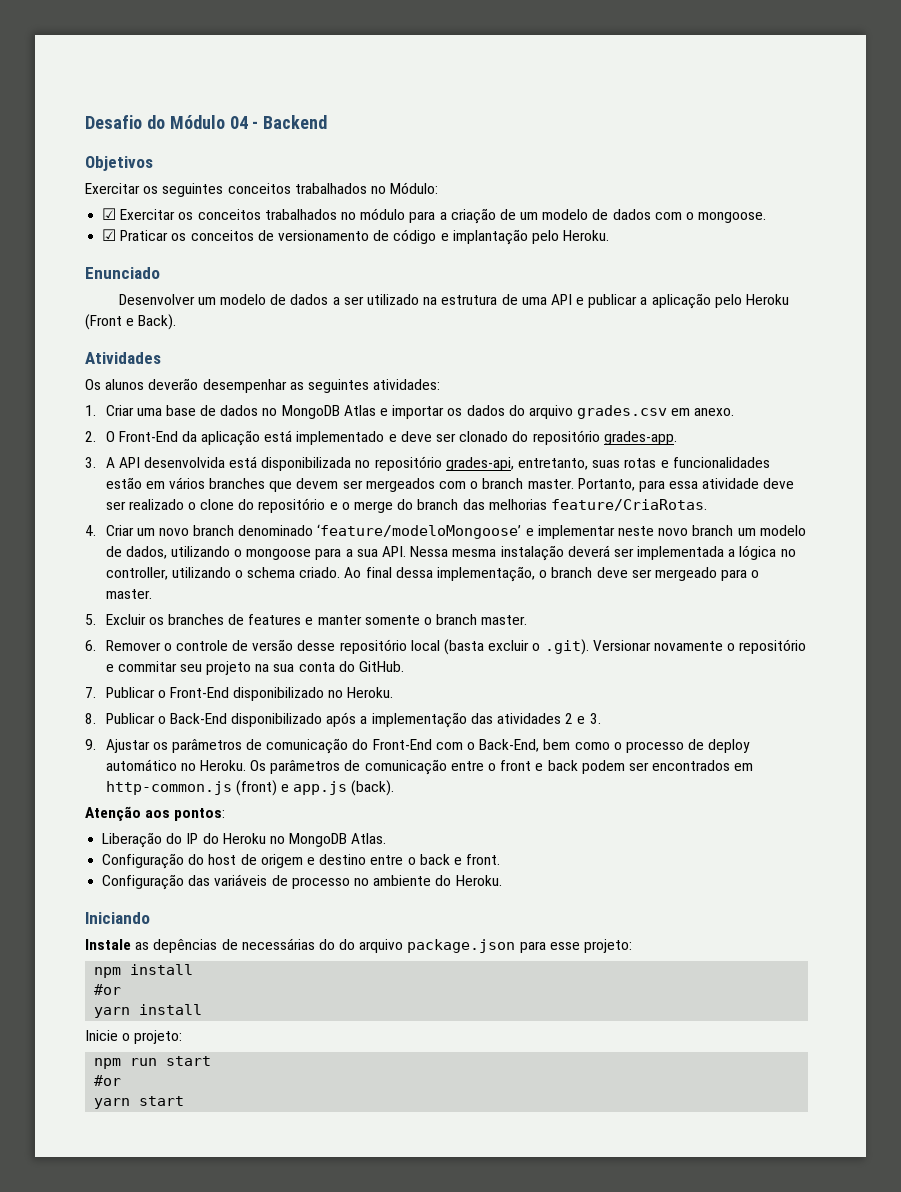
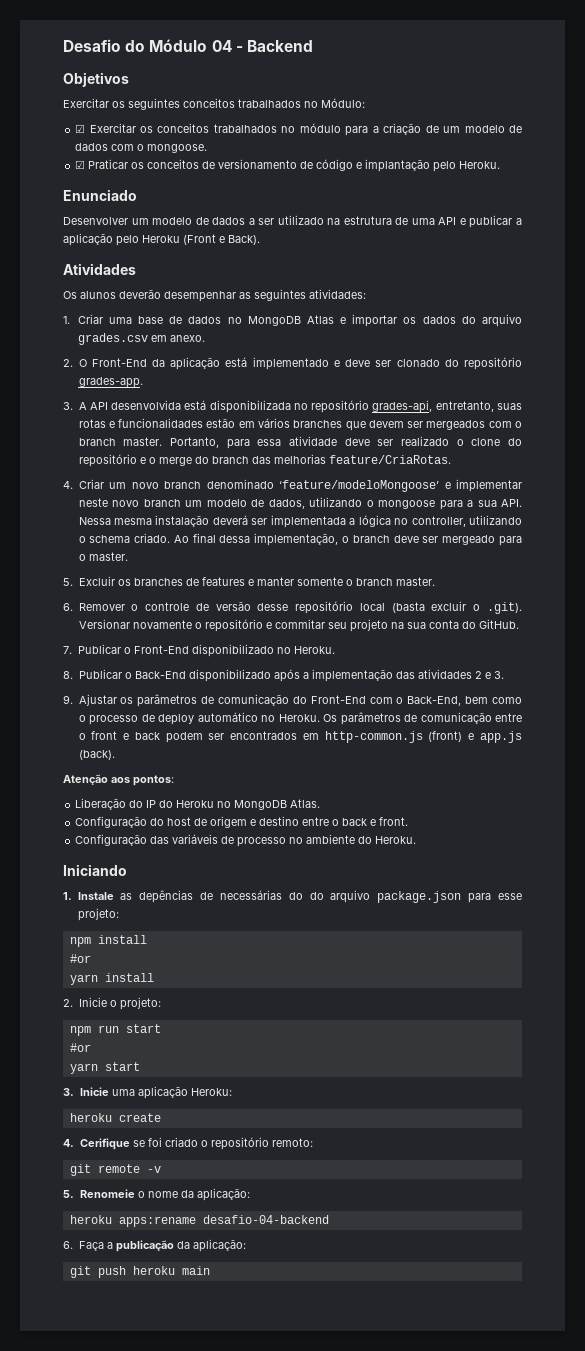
- Instale as depências de necessárias do do arquivo package.json para esse projeto:
+ 1. Instale as depências de necessárias do do arquivo package.json para esse projeto:
- Inicie o projeto:
+ 2. Inicie o projeto:
+ 3. Inicie uma aplicação Heroku:
+ heroku create
+ 4. Cerifique se foi criado o repositório remoto:
+ git remote -v
+ 5. Renomeie o nome da aplicação:
+ heroku apps:rename desafio-04-backend
+ 6. Faça a publicação da aplicação:
+ git push heroku main

